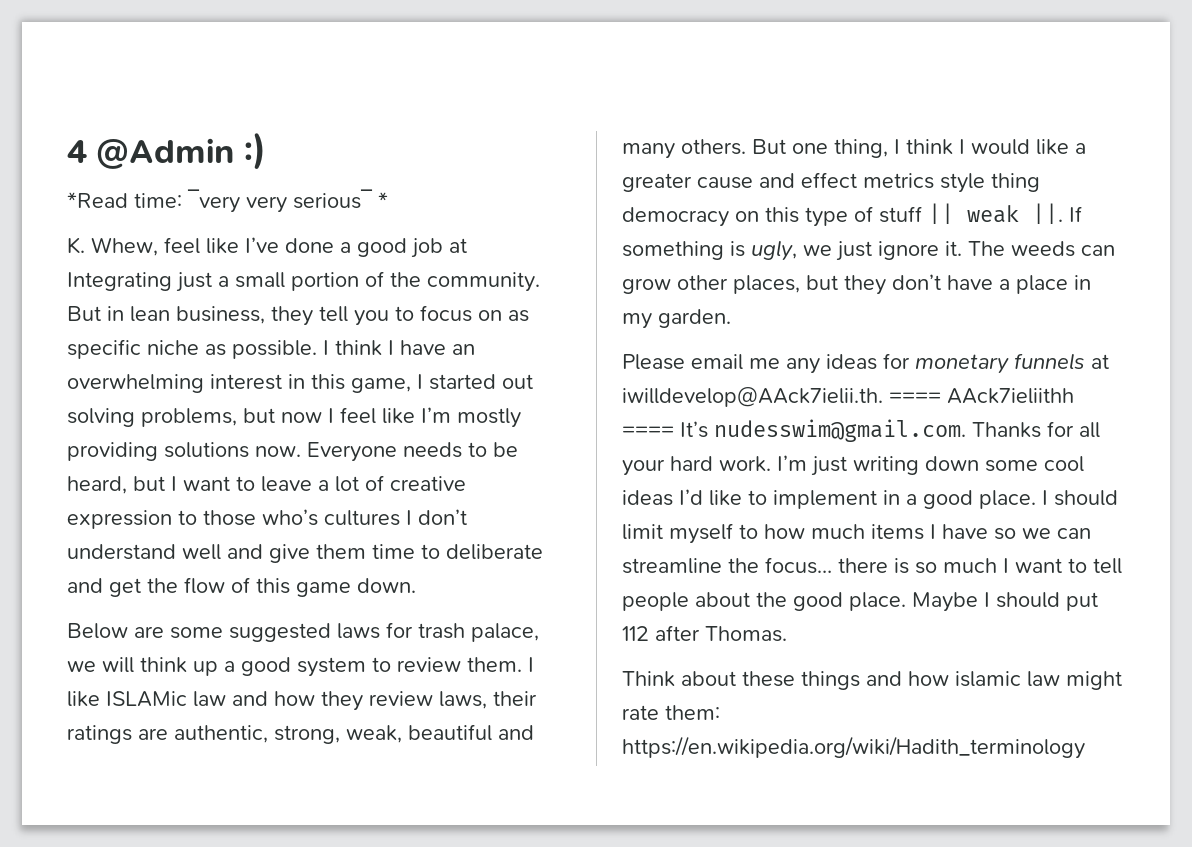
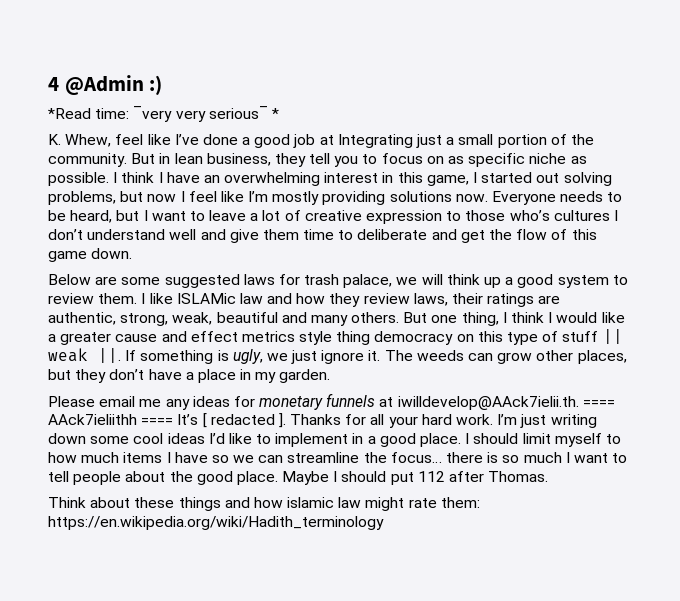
- Please email me any ideas for monetary funnels at iwilldevelop@AAck7ielii.th. ==== AAck7ieliithh ==== It’s nudesswim@gmail.com. Thanks for all your hard work.
+ Please email me any ideas for monetary funnels at iwilldevelop@AAck7ielii.th. ==== AAck7ieliithh ==== It’s [ redacted ]. Thanks for all your hard work.

